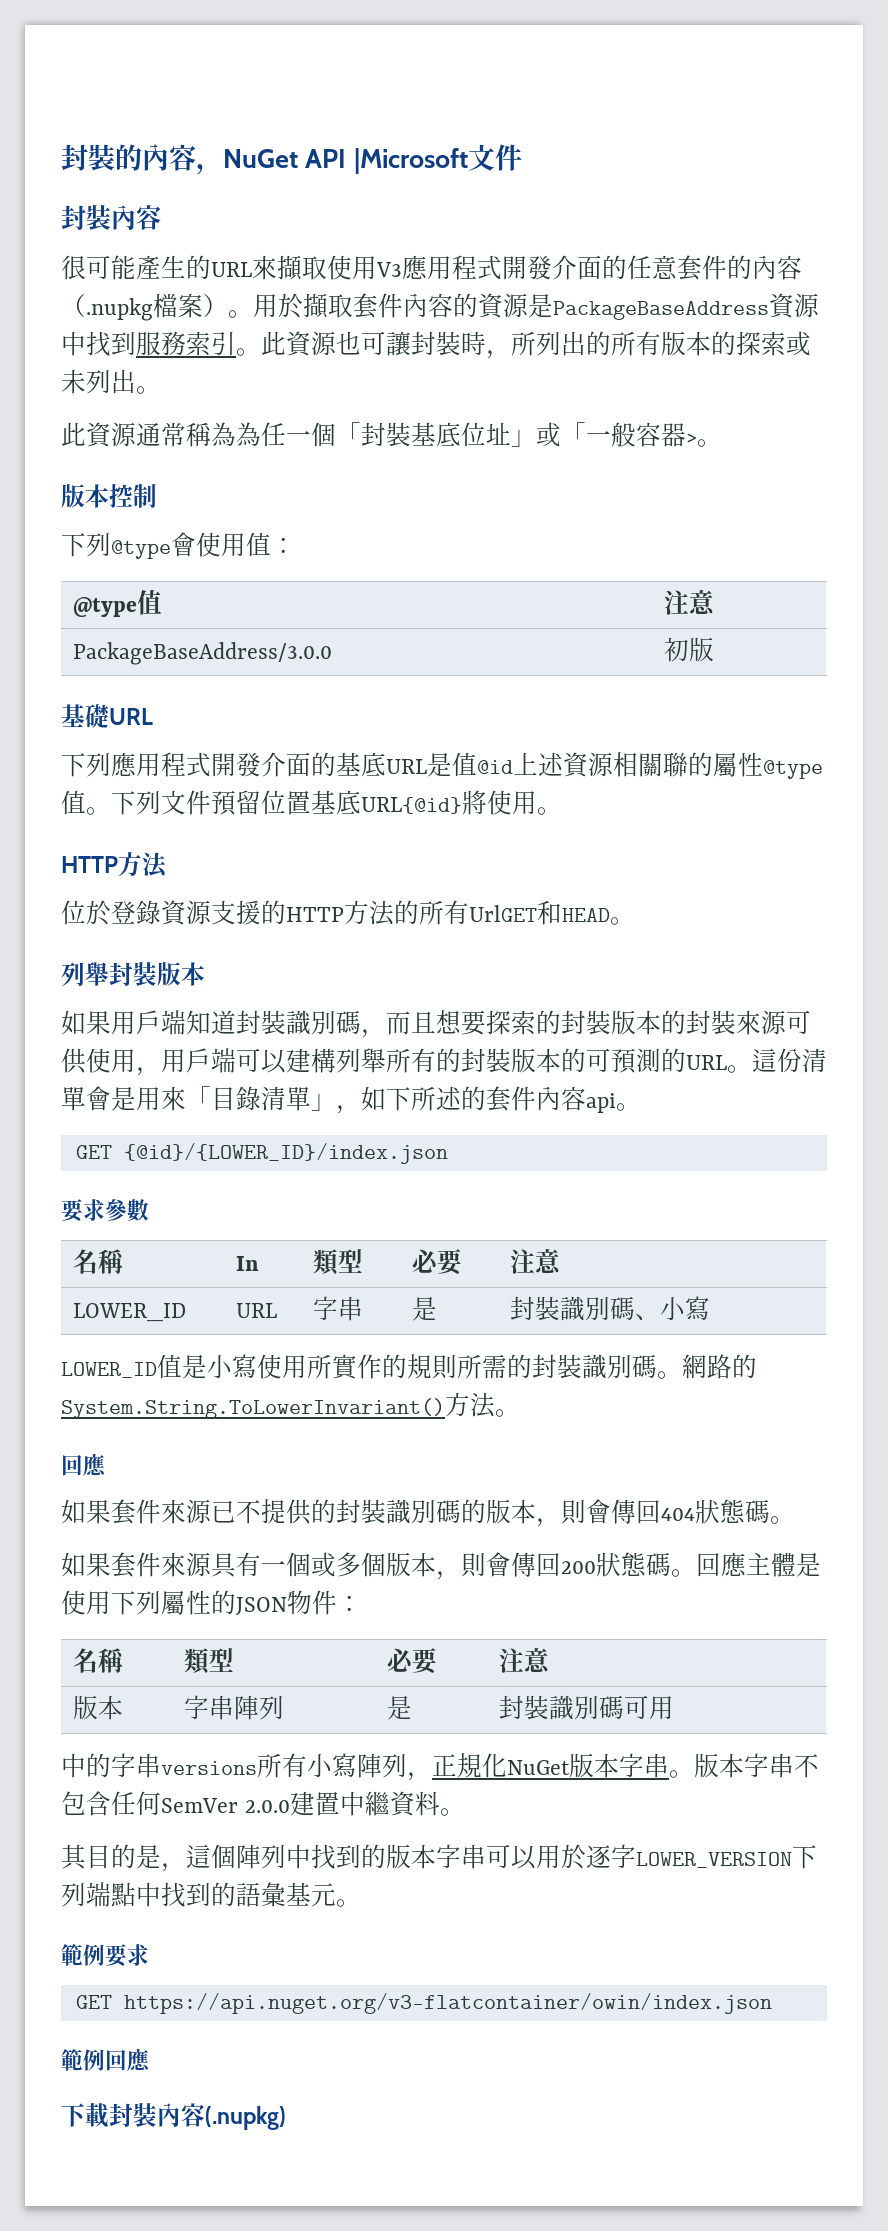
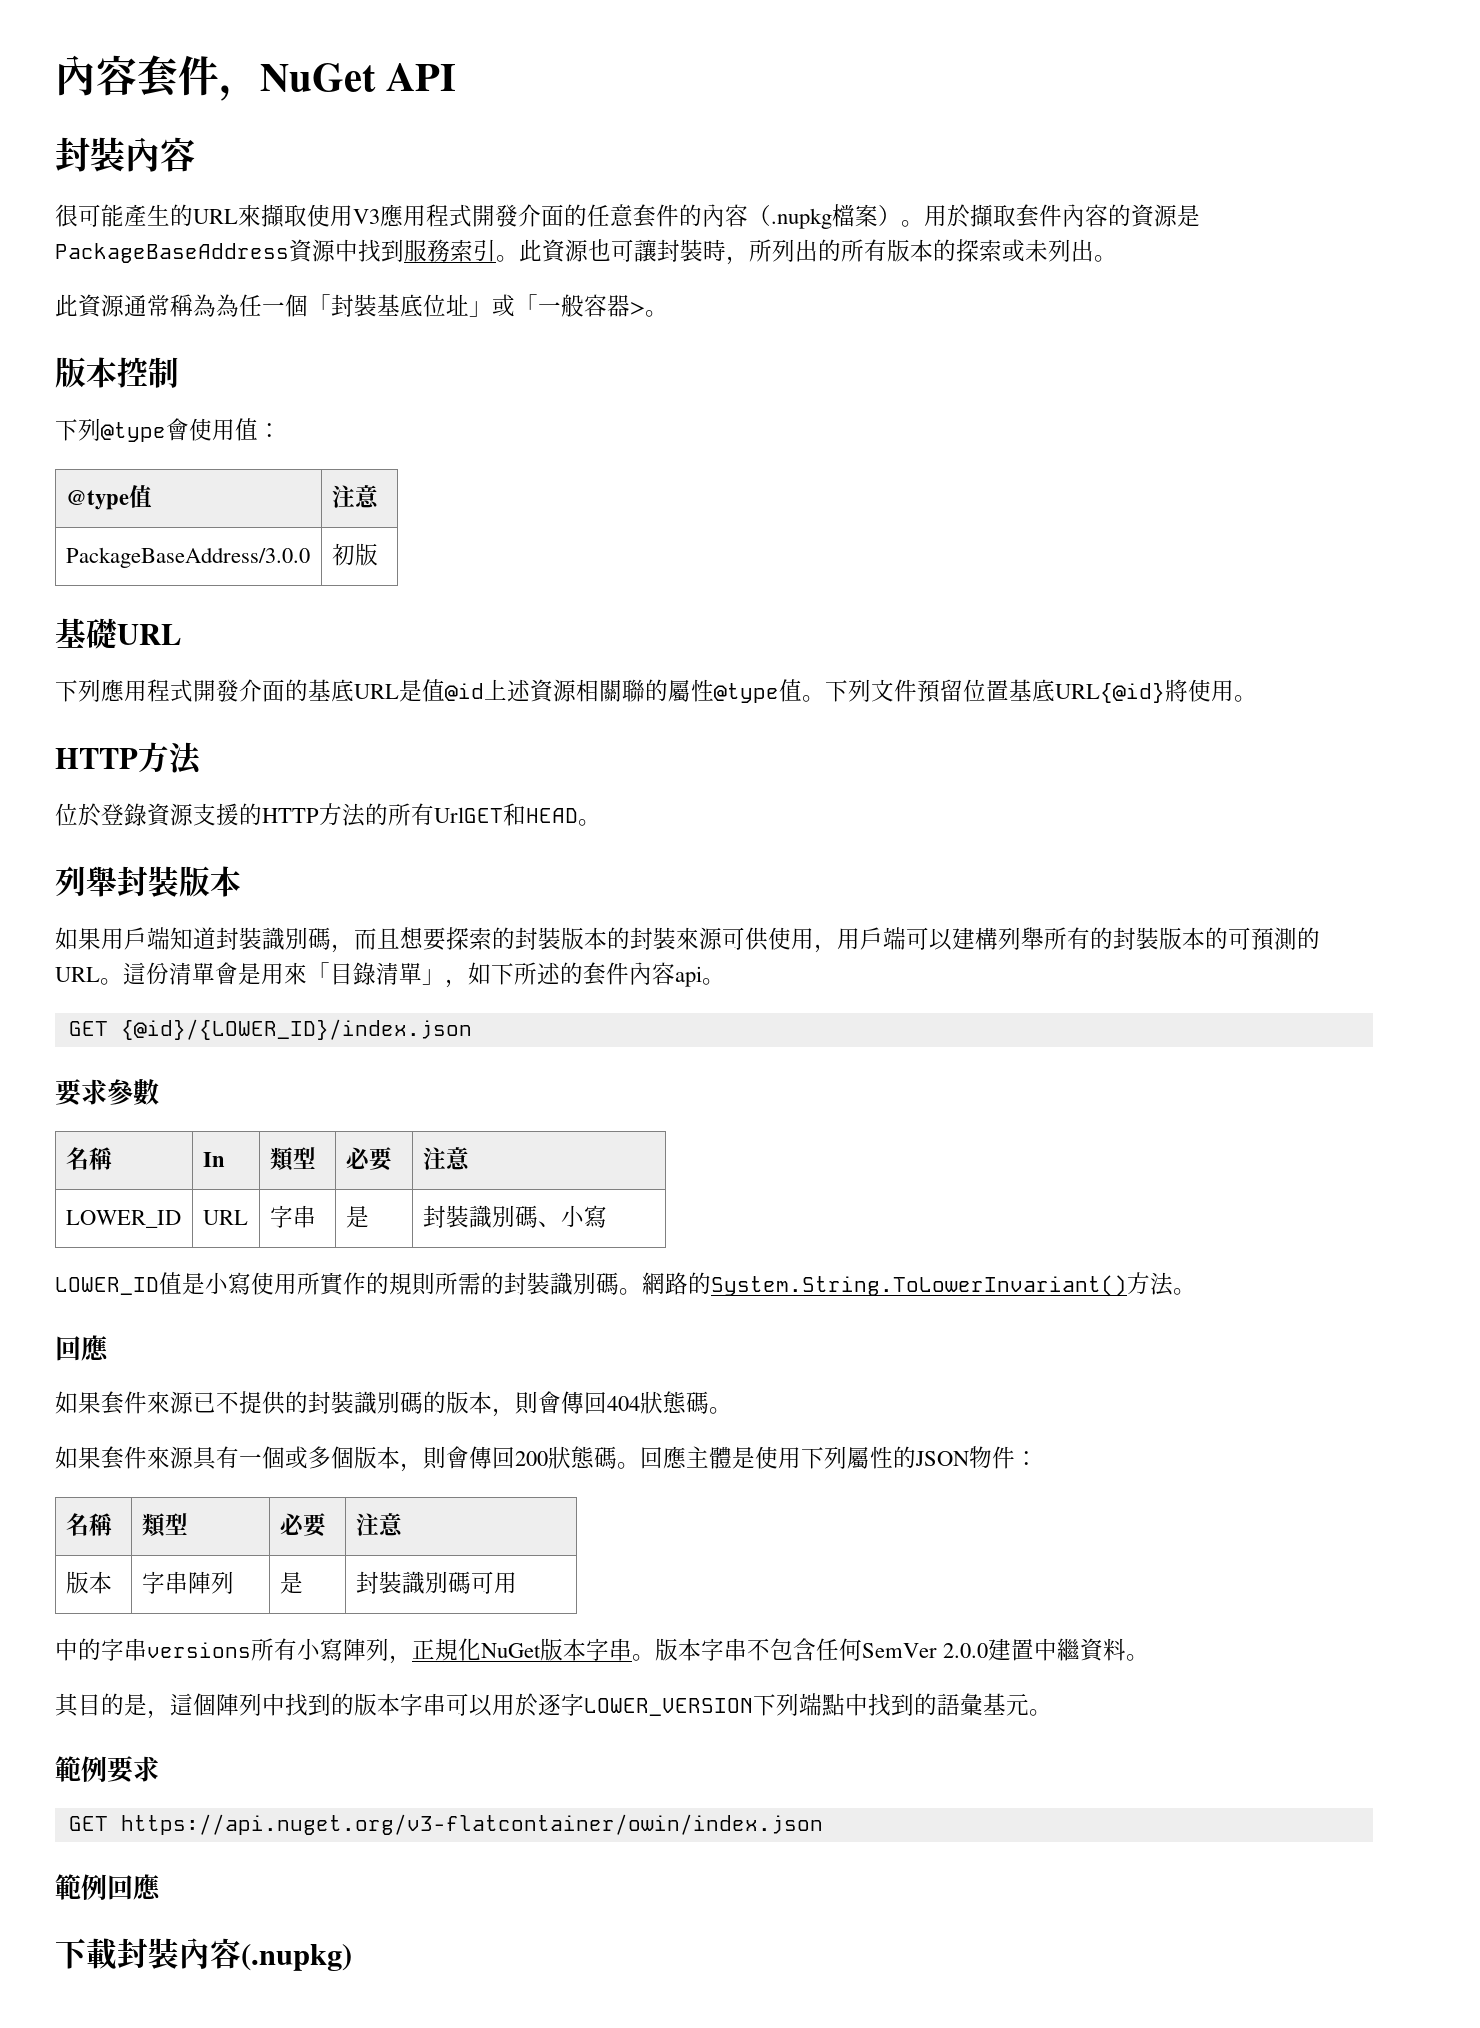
- 封裝的內容，NuGet API |Microsoft文件
+ 內容套件，NuGet API

